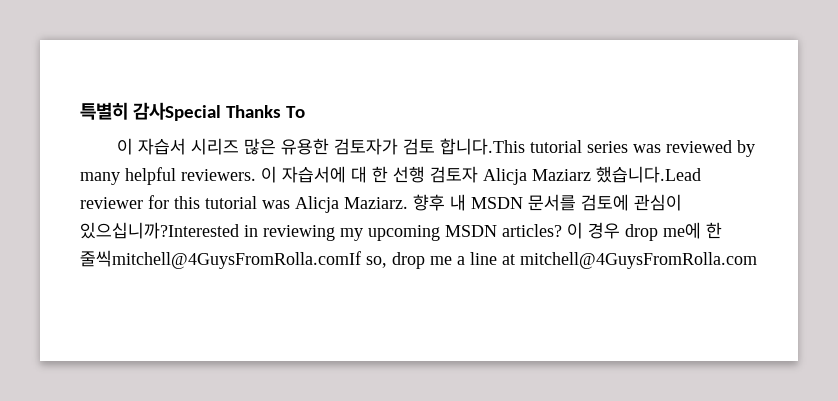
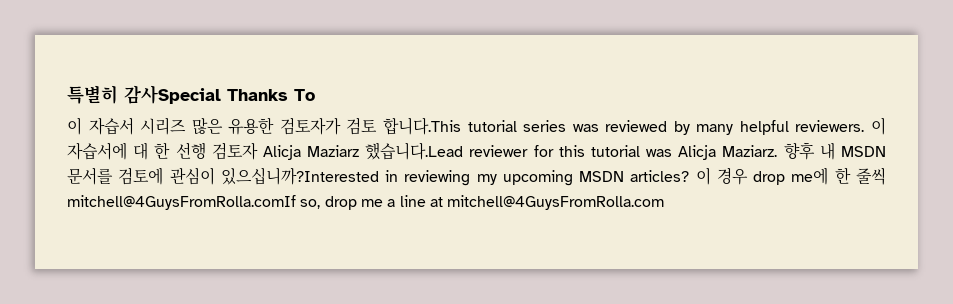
- 이 경우 drop me에 한 줄씩mitchell@4GuysFromRolla.comIf so, drop me a line at mitchell@4GuysFromRolla.com
+ 이 경우 drop me에 한 줄씩 mitchell@4GuysFromRolla.comIf so, drop me a line at mitchell@4GuysFromRolla.com

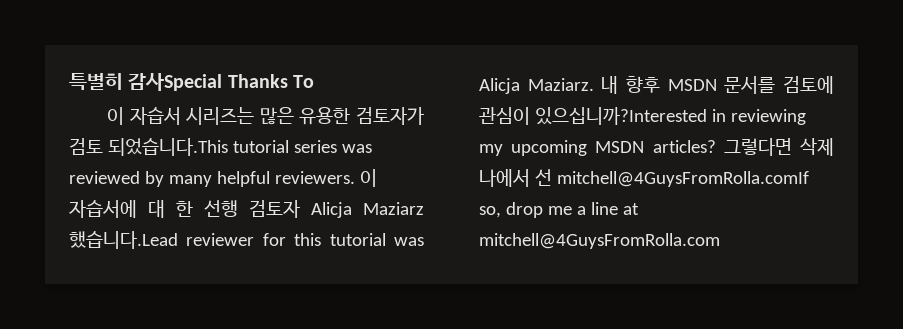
- 이 자습서 시리즈 많은 유용한 검토자가 검토 합니다.This tutorial series was reviewed by many helpful reviewers.
+ 이 자습서 시리즈는 많은 유용한 검토자가 검토 되었습니다.This tutorial series was reviewed by many helpful reviewers.
- 향후 내 MSDN 문서를 검토에 관심이 있으십니까?Interested in reviewing my upcoming MSDN articles?
+ 내 향후 MSDN 문서를 검토에 관심이 있으십니까?Interested in reviewing my upcoming MSDN articles?
- 이 경우 drop me에 한 줄씩 mitchell@4GuysFromRolla.comIf so, drop me a line at mitchell@4GuysFromRolla.com
+ 그렇다면 삭제 나에서 선 mitchell@4GuysFromRolla.comIf so, drop me a line at mitchell@4GuysFromRolla.com

